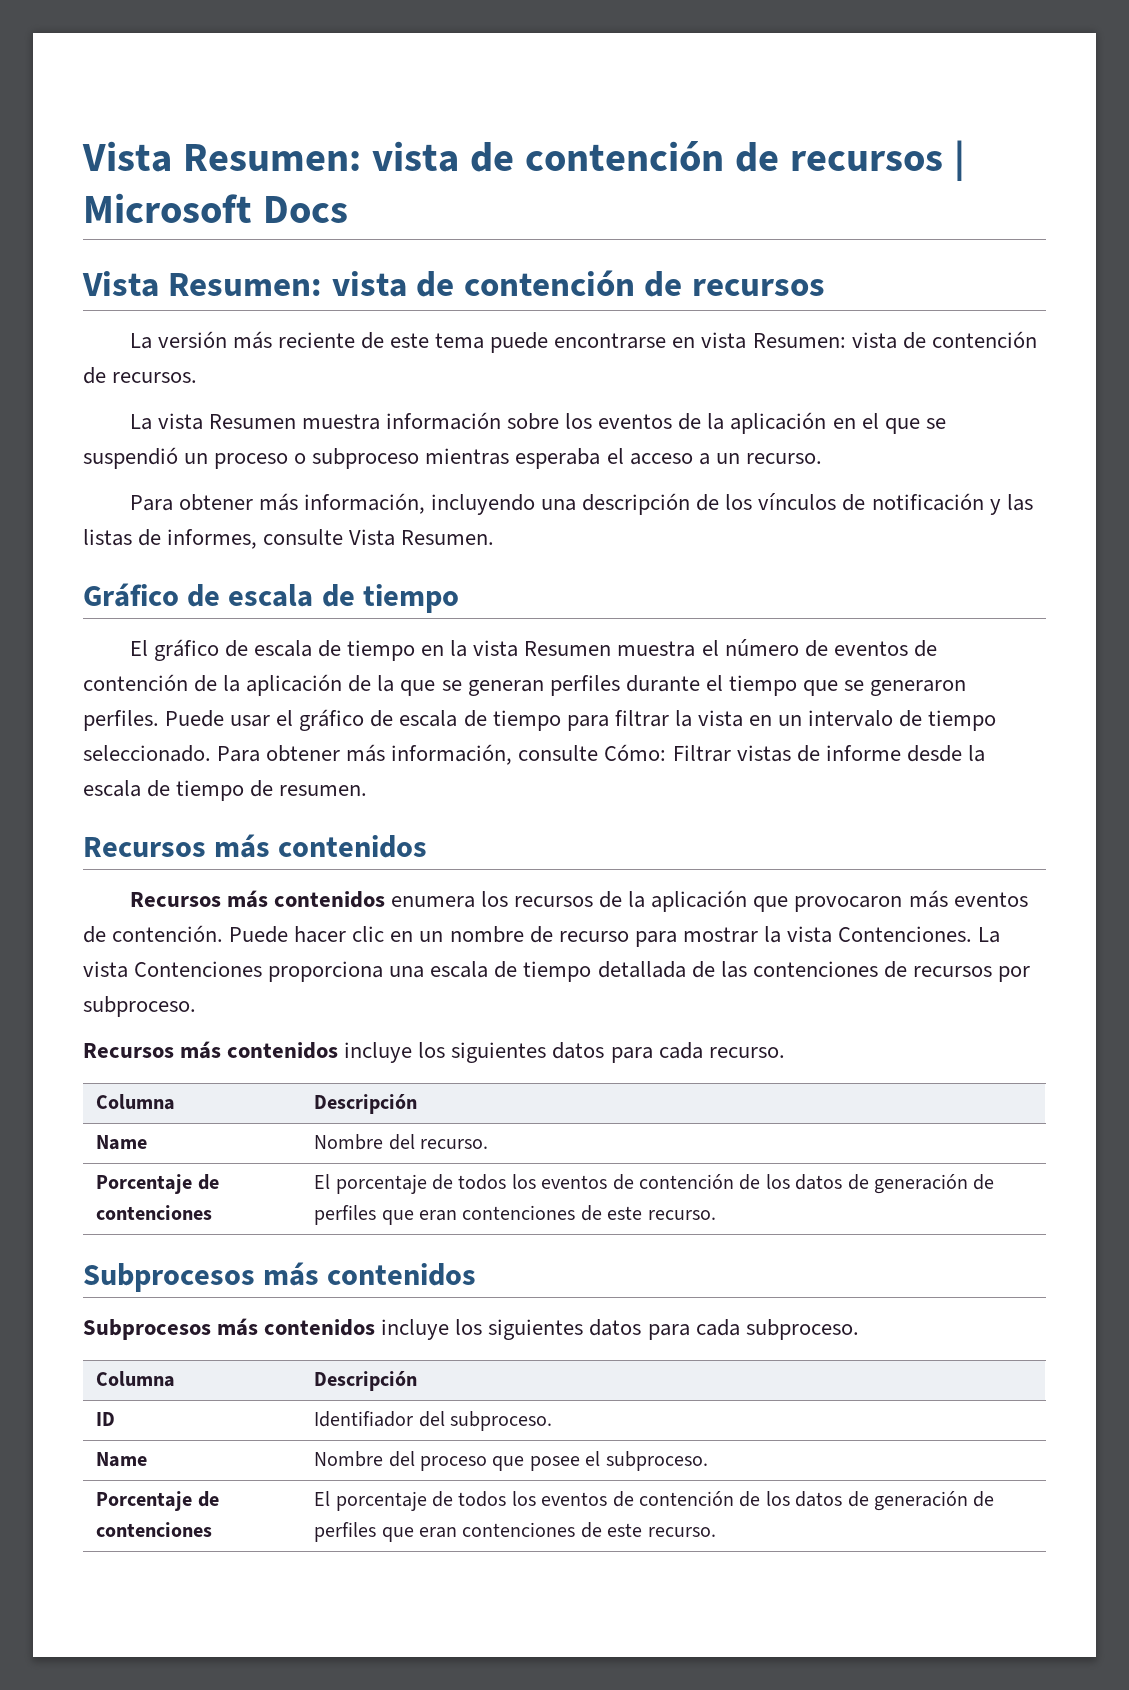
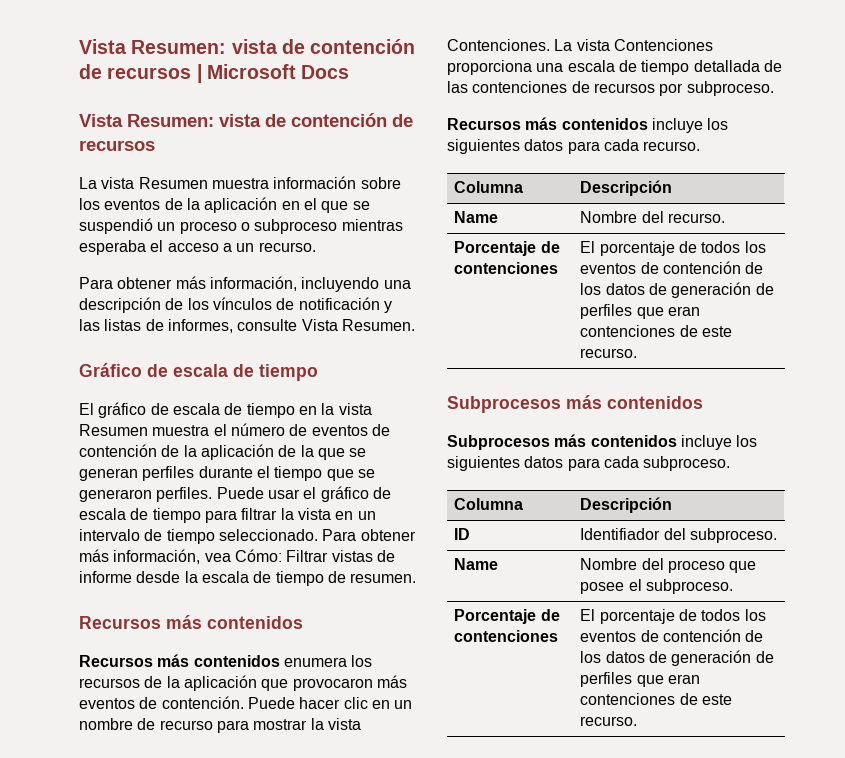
- La versión más reciente de este tema puede encontrarse en vista Resumen: vista de contención de recursos.
- Para obtener más información, consulte Cómo: Filtrar vistas de informe desde la escala de tiempo de resumen.
+ Para obtener más información, vea Cómo: Filtrar vistas de informe desde la escala de tiempo de resumen.

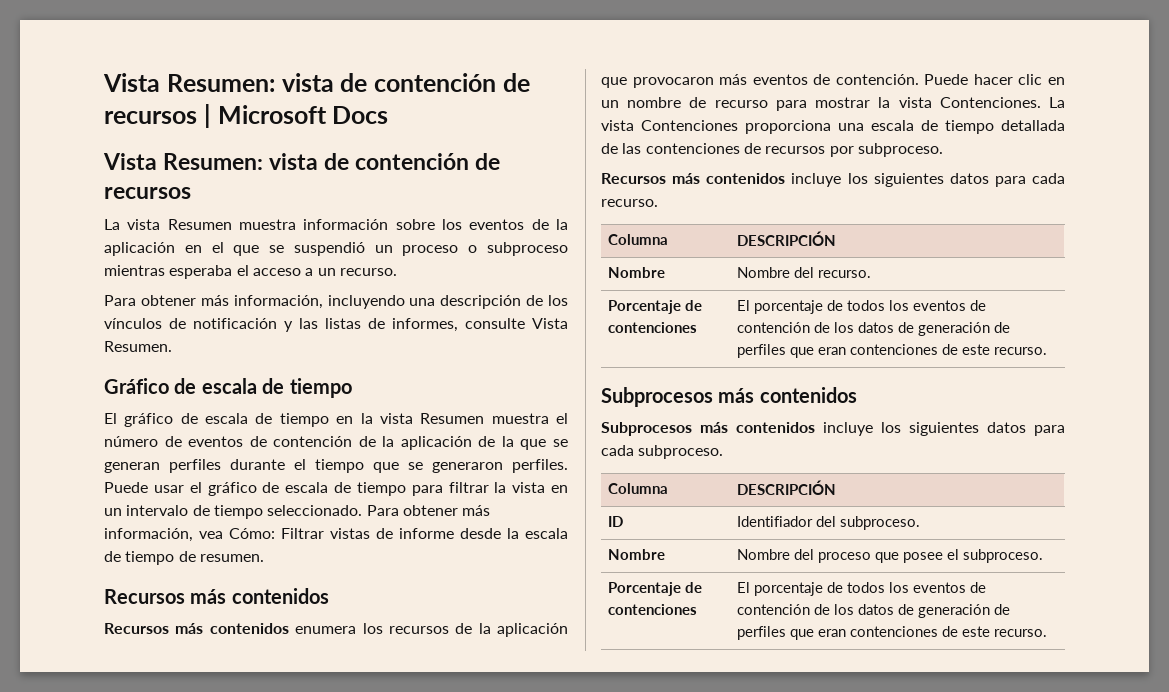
  Recursos más contenidos incluye los siguientes datos para cada recurso.
- Columna | Descripción
- Name | Nombre del recurso.
+ Columna | DESCRIPCIÓN
+ Nombre | Nombre del recurso.
  Subprocesos más contenidos incluye los siguientes datos para cada subproceso.
- Columna | Descripción
+ Columna | DESCRIPCIÓN
- Name | Nombre del proceso que posee el subproceso.
+ Nombre | Nombre del proceso que posee el subproceso.

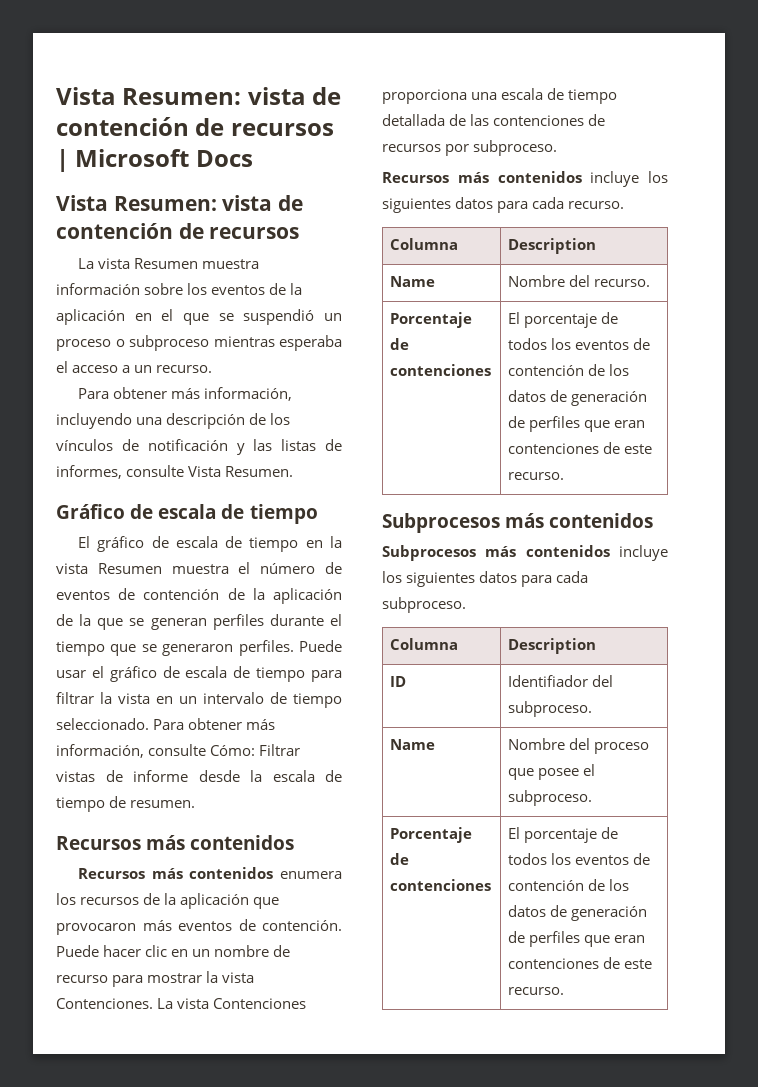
- Para obtener más información, vea Cómo: Filtrar vistas de informe desde la escala de tiempo de resumen.
+ Para obtener más información, consulte Cómo: Filtrar vistas de informe desde la escala de tiempo de resumen.
  Recursos más contenidos incluye los siguientes datos para cada recurso.
- Columna | DESCRIPCIÓN
- Nombre | Nombre del recurso.
+ Columna | Description
+ Name | Nombre del recurso.
  Subprocesos más contenidos incluye los siguientes datos para cada subproceso.
- Columna | DESCRIPCIÓN
+ Columna | Description
- Nombre | Nombre del proceso que posee el subproceso.
+ Name | Nombre del proceso que posee el subproceso.

